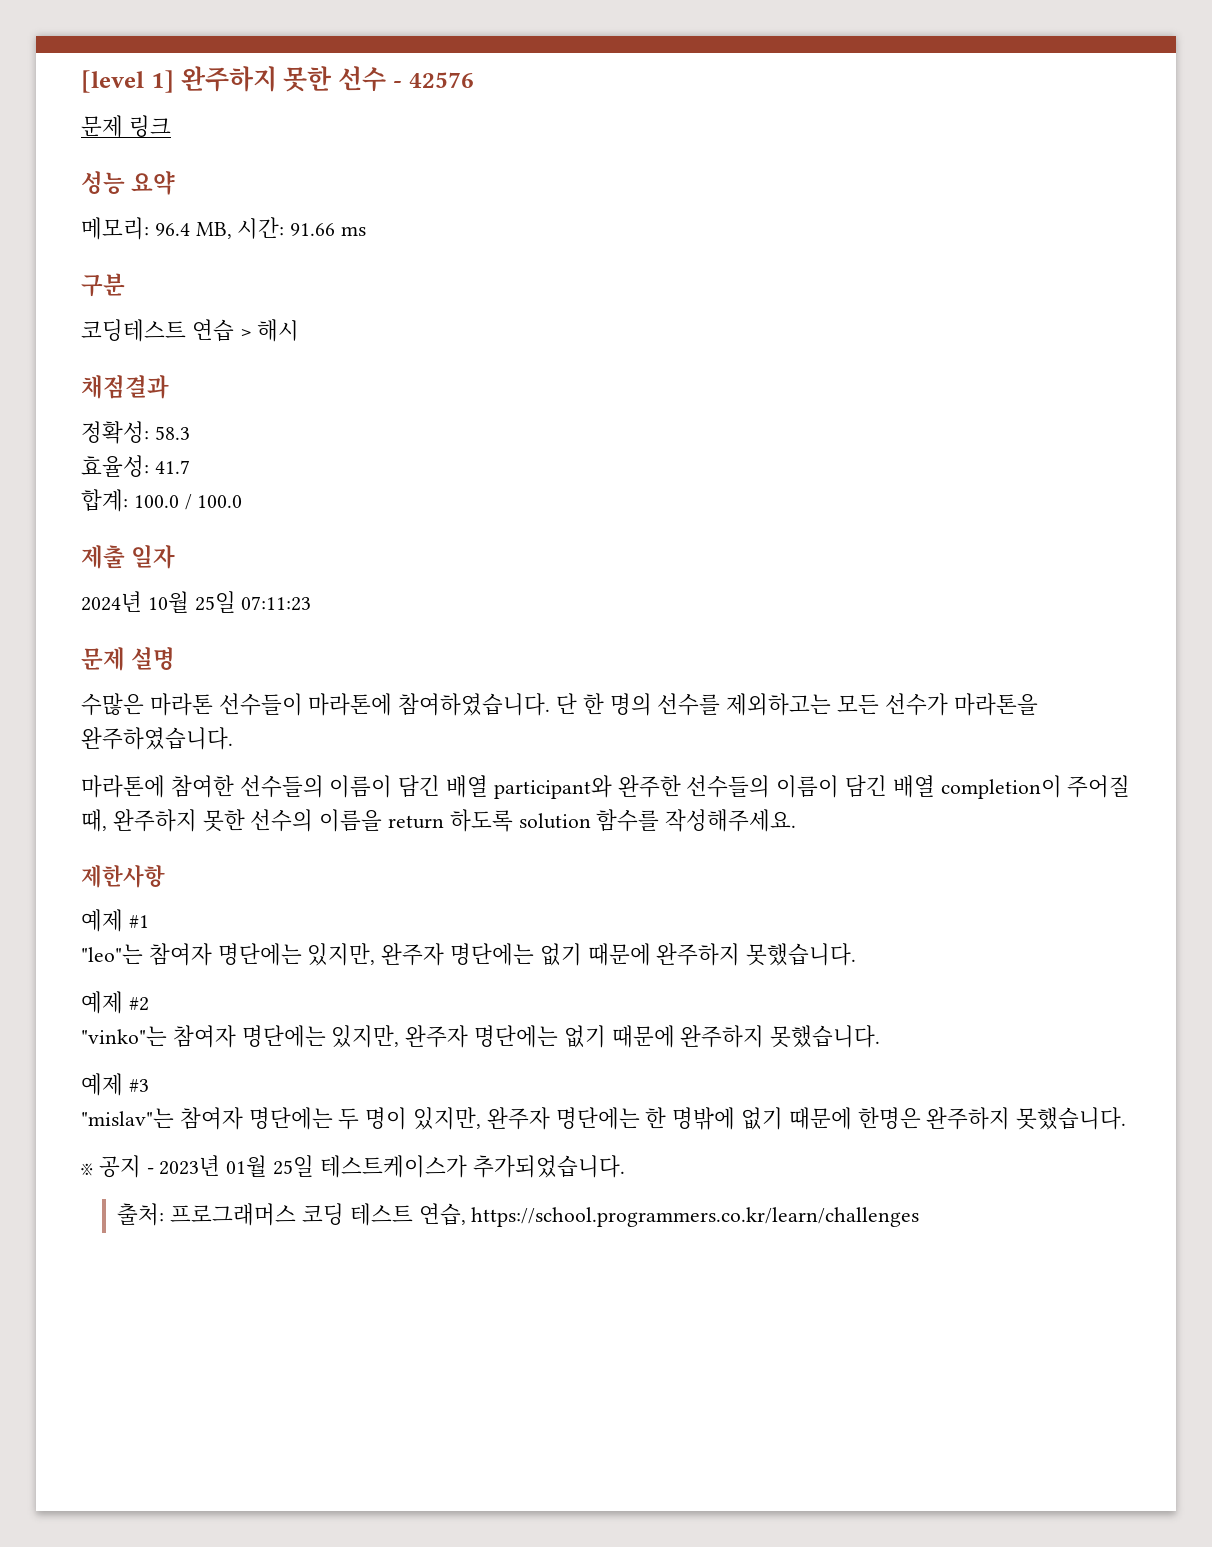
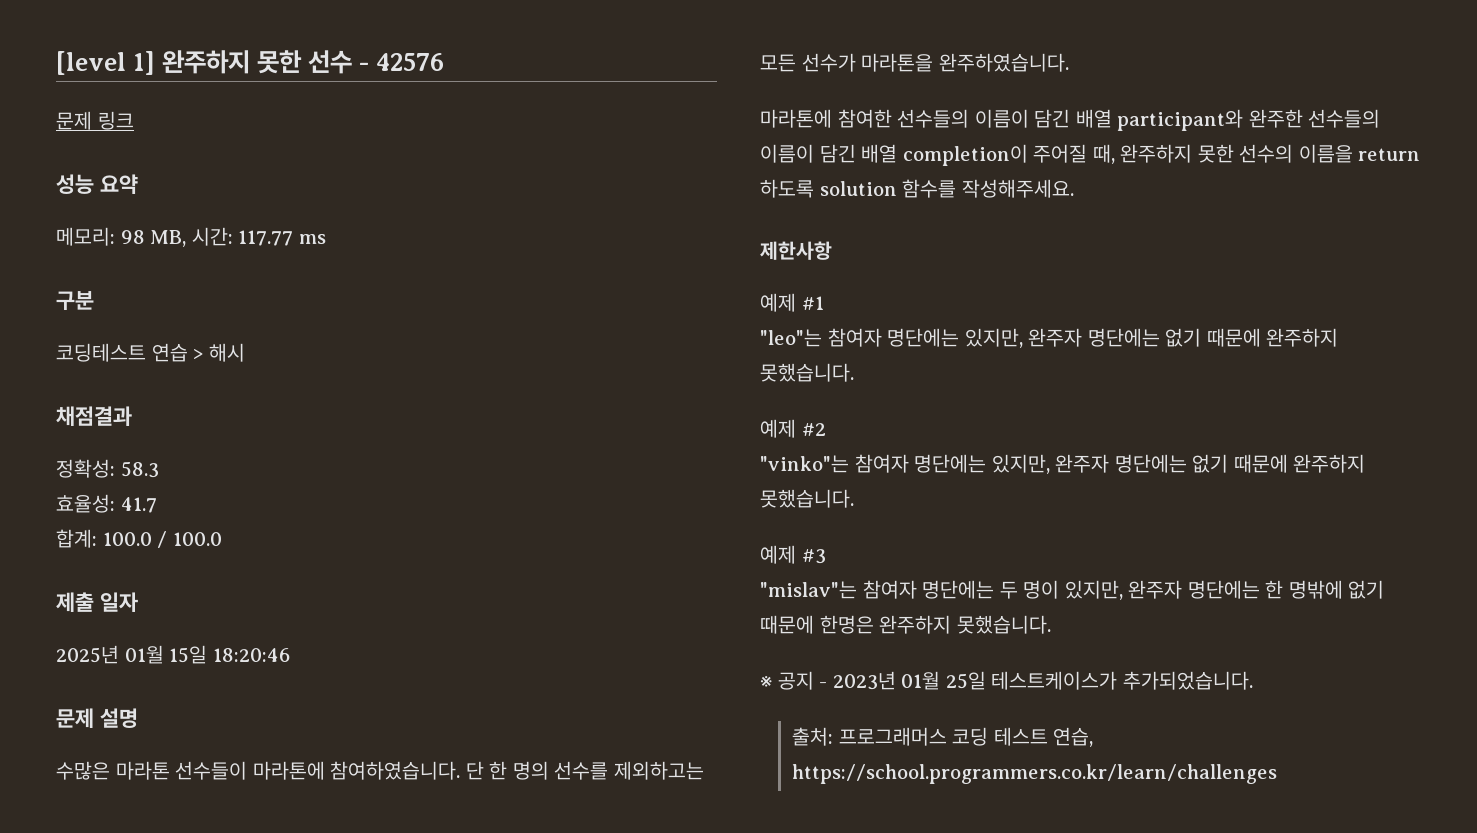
- 메모리: 96.4 MB, 시간: 91.66 ms
+ 메모리: 98 MB, 시간: 117.77 ms
- 2024년 10월 25일 07:11:23
+ 2025년 01월 15일 18:20:46

